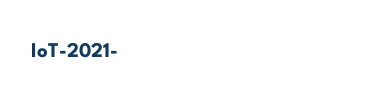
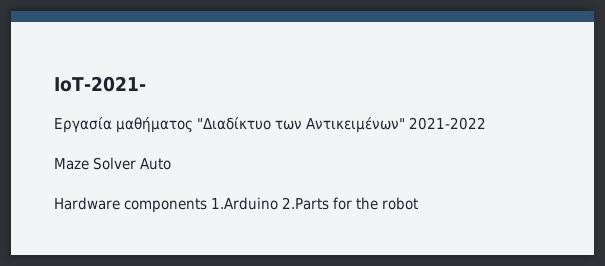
+ Εργασία μαθήματος "Διαδίκτυο των Αντικειμένων" 2021-2022
+ Maze Solver Auto
+ Hardware components 1.Arduino 2.Parts for the robot

